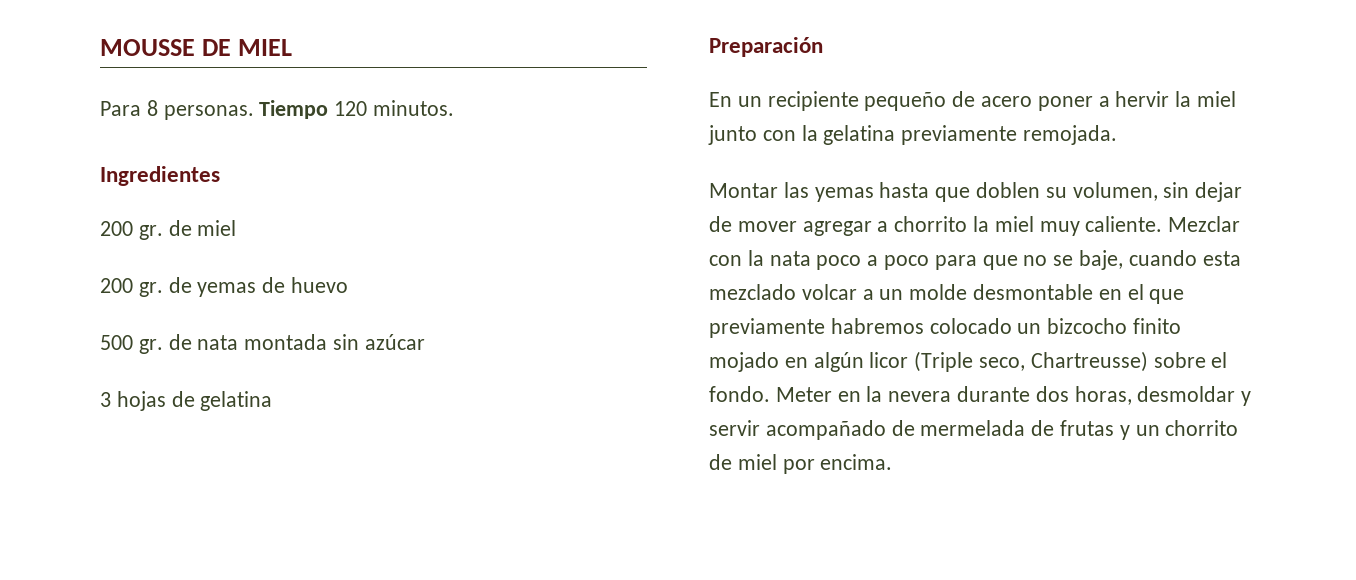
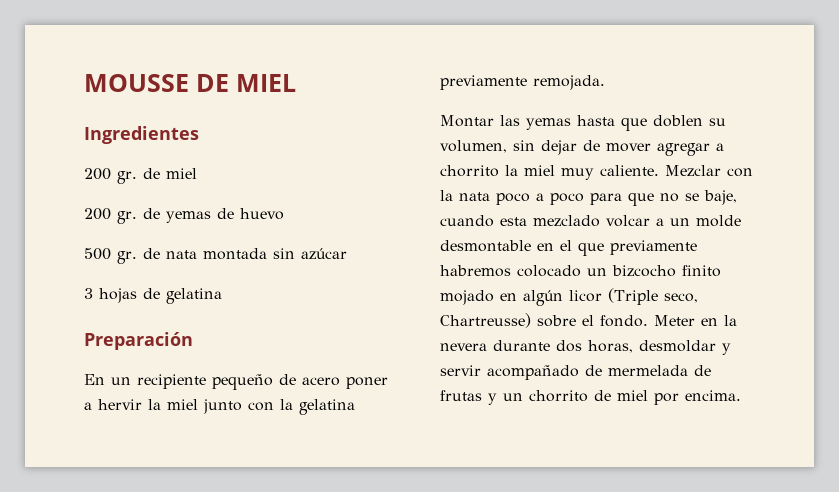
- Para 8 personas. Tiempo 120 minutos.

